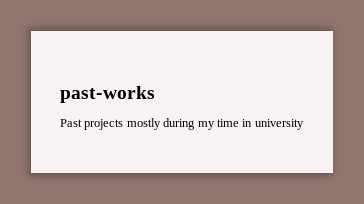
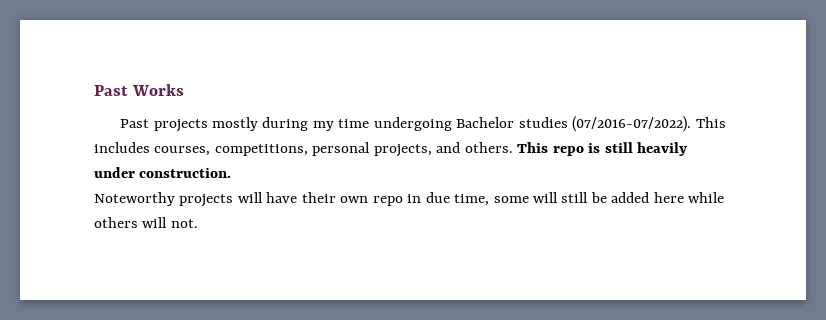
- past-works
+ Past Works
- Past projects mostly during my time in university
+ Past projects mostly during my time undergoing Bachelor studies (07/2016-07/2022). This includes courses, competitions, personal projects, and others. This repo is still heavily under construction.
+ Noteworthy projects will have their own repo in due time, some will still be added here while others will not.

